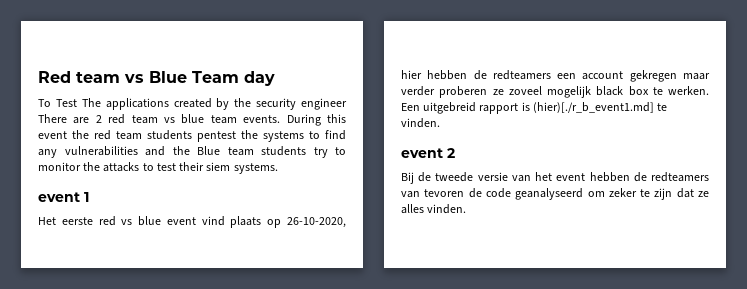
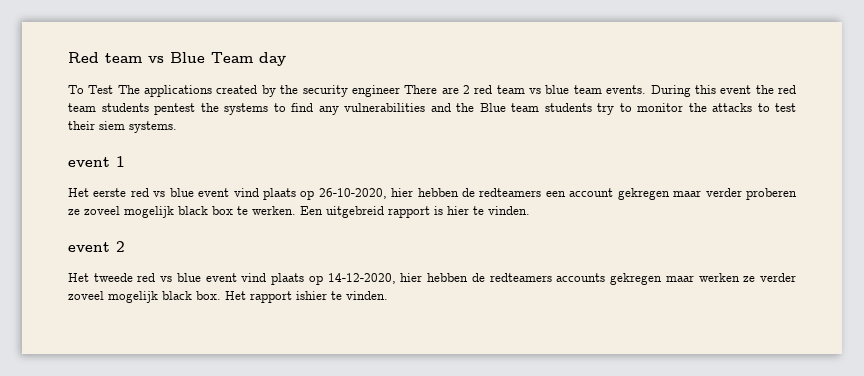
- Een uitgebreid rapport is (hier)[./r_b_event1.md] te vinden.
+ Een uitgebreid rapport is hier te vinden.
- Bij de tweede versie van het event hebben de redteamers van tevoren de code geanalyseerd om zeker te zijn dat ze alles vinden.
+ Het tweede red vs blue event vind plaats op 14-12-2020, hier hebben de redteamers accounts gekregen maar werken ze verder zoveel mogelijk black box. Het rapport ishier te vinden.

